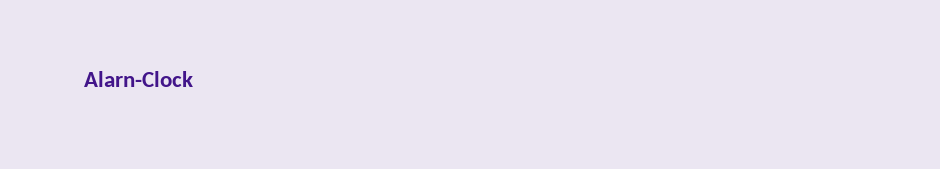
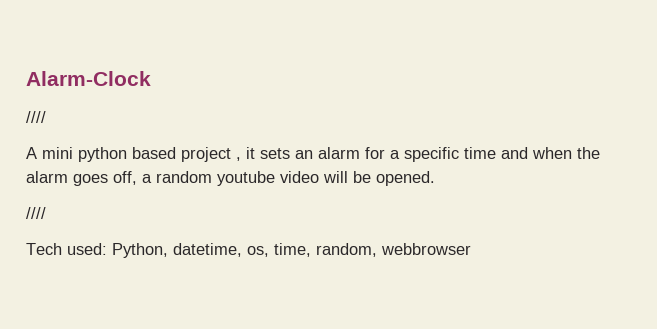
- Alarn-Clock
+ Alarm-Clock
+ ////
+ A mini python based project , it sets an alarm for a specific time and when the alarm goes off, a random youtube video will be opened.
+ ////
+ Tech used: Python, datetime, os, time, random, webbrowser

